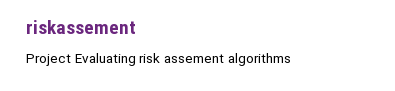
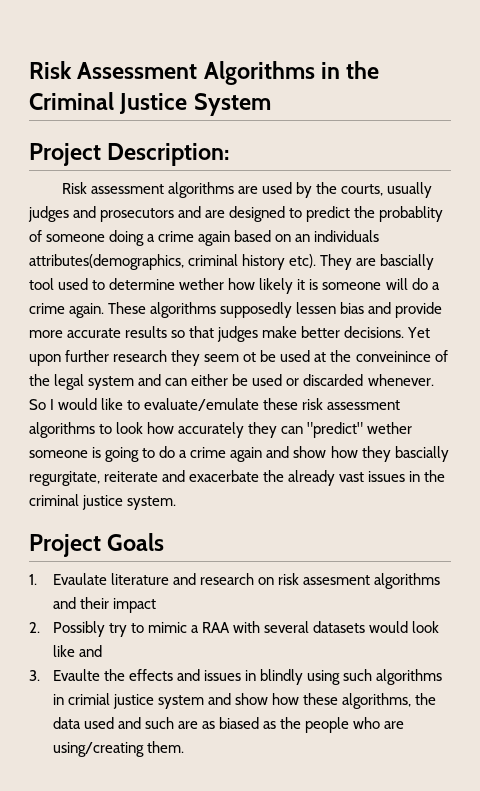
- riskassement
- Project Evaluating risk assement algorithms
+ Risk Assessment Algorithms in the Criminal Justice System
+ Project Description:
+ Risk assessment algorithms are used by the courts, usually judges and prosecutors and are designed to predict the probablity of someone doing a crime again based on an individuals attributes(demographics, criminal history etc). They are bascially tool used to determine wether how likely it is someone will do a crime again. These algorithms supposedly lessen bias and provide more accurate results so that judges make better decisions. Yet upon further research they seem ot be used at the conveinince of the legal system and can either be used or discarded whenever. So I would like to evaluate/emulate these risk assessment algorithms to look how accurately they can "predict" wether someone is going to do a crime again and show how they bascially regurgitate, reiterate and exacerbate the already vast issues in the criminal justice system.
+ Project Goals
+ 1. Evaulate literature and research on risk assesment algorithms and their impact
+ 2. Possibly try to mimic a RAA with several datasets would look like and
+ 3. Evaulte the effects and issues in blindly using such algorithms in crimial justice system and show how these algorithms, the data used and such are as biased as the people who are using/creating them.

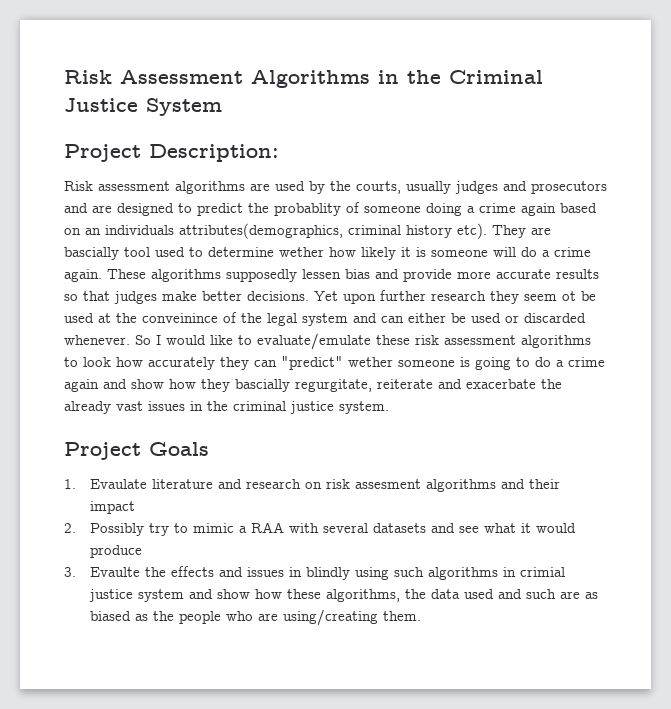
- 2. Possibly try to mimic a RAA with several datasets would look like and
+ 2. Possibly try to mimic a RAA with several datasets and see what it would produce

